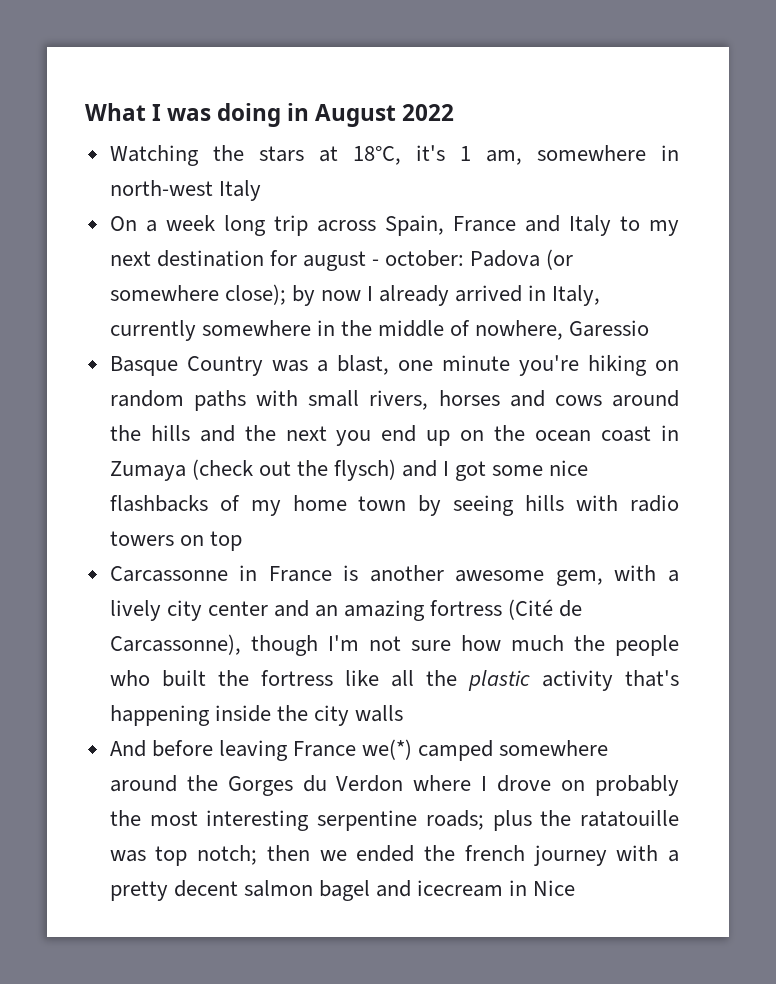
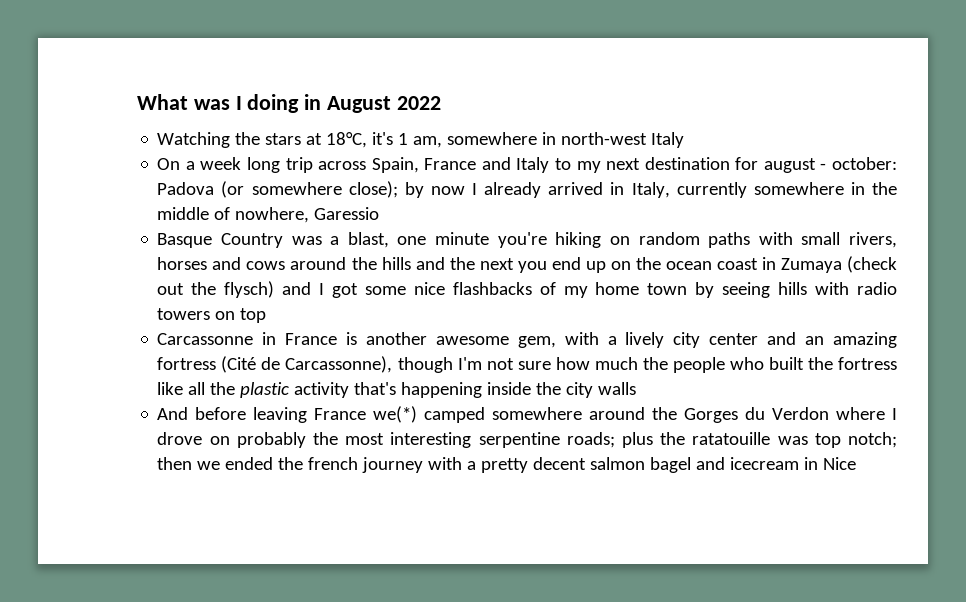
- What I was doing in August 2022
+ What was I doing in August 2022

